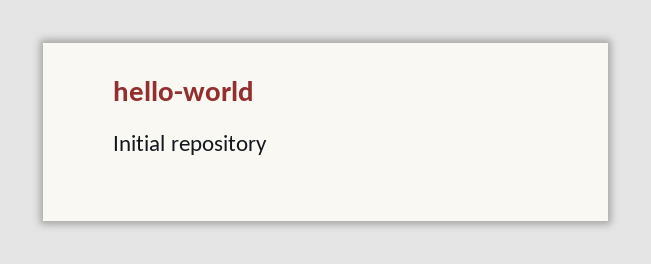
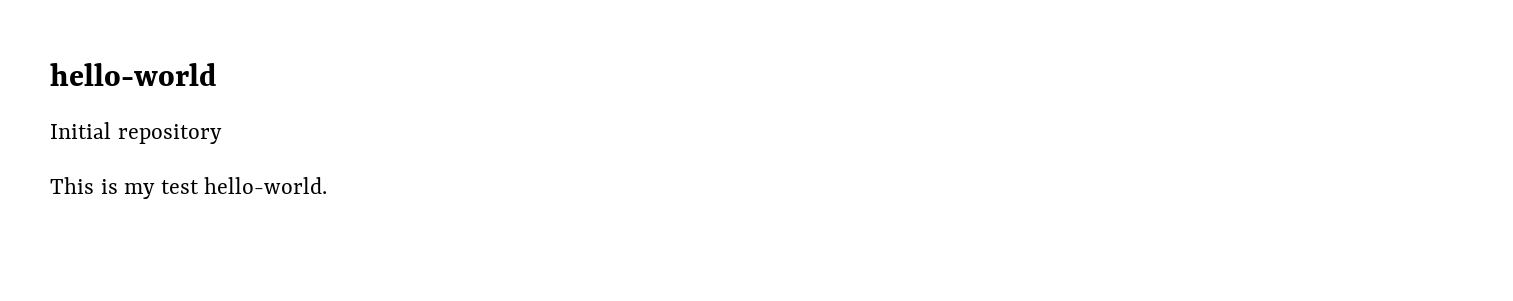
+ This is my test hello-world.

